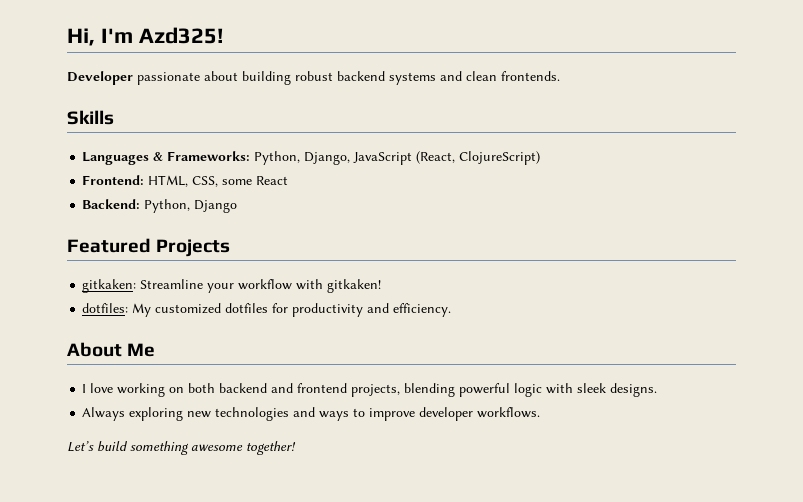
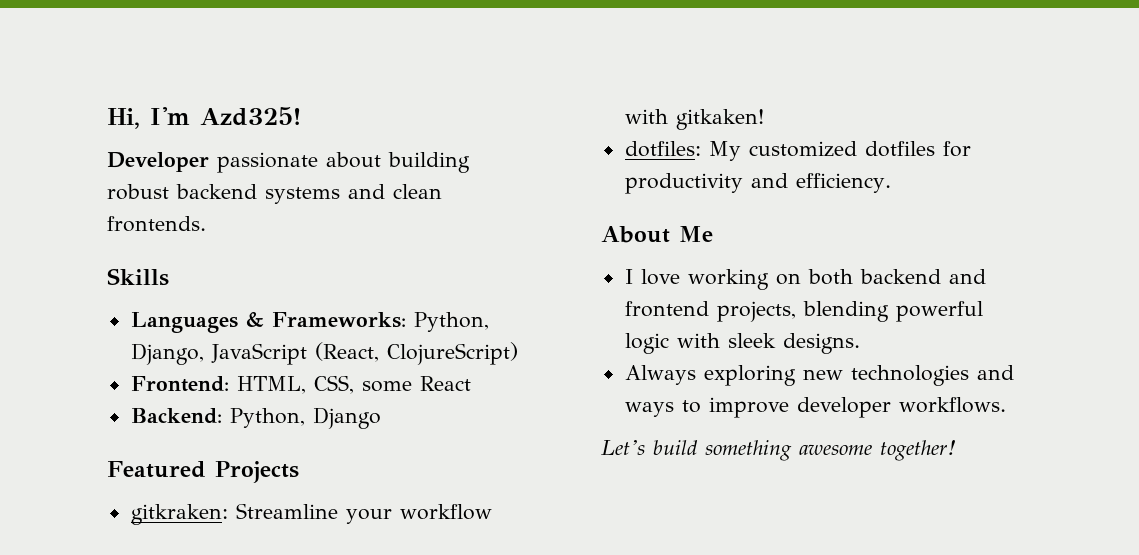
- gitkaken: Streamline your workflow with gitkaken!
+ gitkraken: Streamline your workflow with gitkaken!

